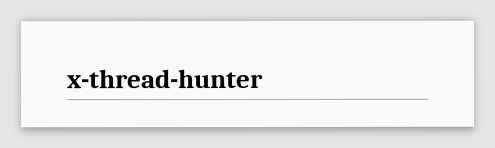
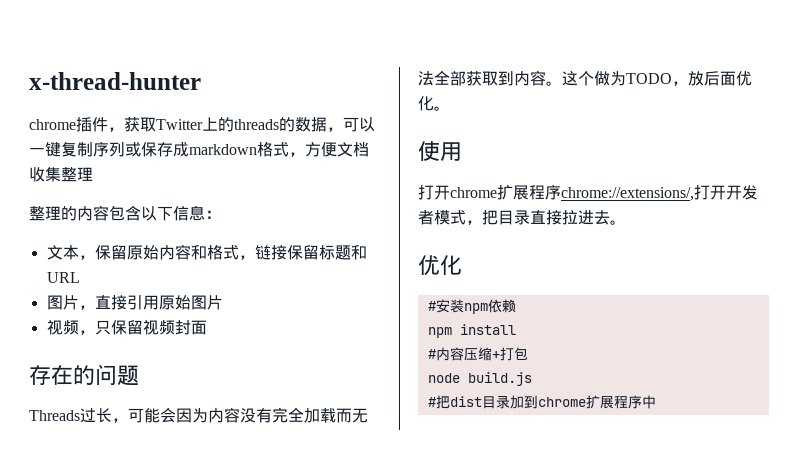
+ chrome插件，获取Twitter上的threads的数据，可以一键复制序列或保存成markdown格式，方便文档收集整理
+ 整理的内容包含以下信息：
+ 文本，保留原始内容和格式，链接保留标题和URL
+ 图片，直接引用原始图片
+ 视频，只保留视频封面
+ 存在的问题
+ Threads过长，可能会因为内容没有完全加载而无法全部获取到内容。这个做为TODO，放后面优化。
+ 使用
+ 打开chrome扩展程序chrome://extensions/,打开开发者模式，把目录直接拉进去。
+ 优化
+ #安装npm依赖
+ npm install
+ #内容压缩+打包
+ node build.js
+ #把dist目录加到chrome扩展程序中

